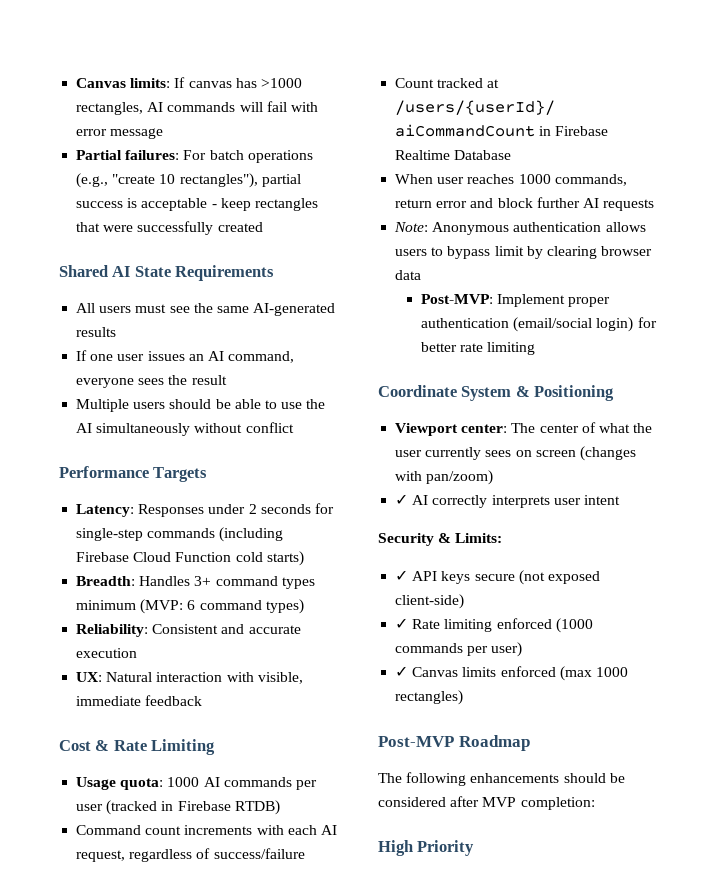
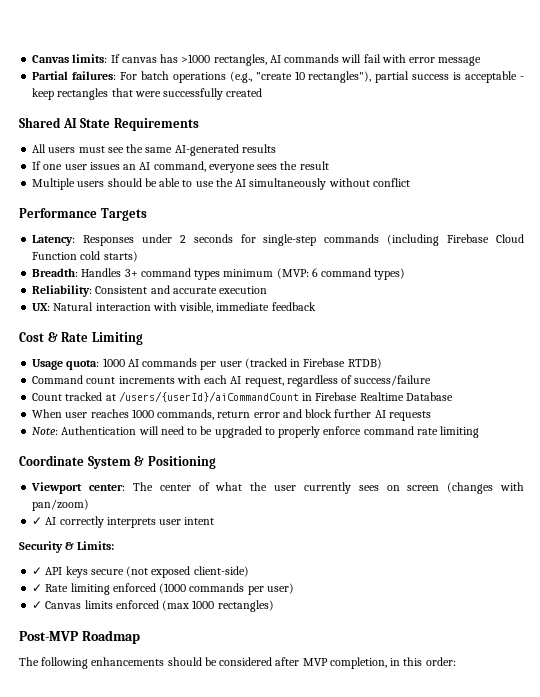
- Note: Anonymous authentication allows users to bypass limit by clearing browser data
- Post-MVP: Implement proper authentication (email/social login) for better rate limiting
+ Note: Authentication will need to be upgraded to properly enforce command rate limiting
- The following enhancements should be considered after MVP completion:
- High Priority
+ The following enhancements should be considered after MVP completion, in this order:

